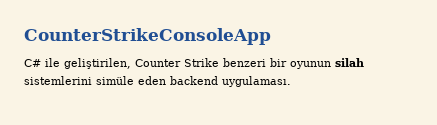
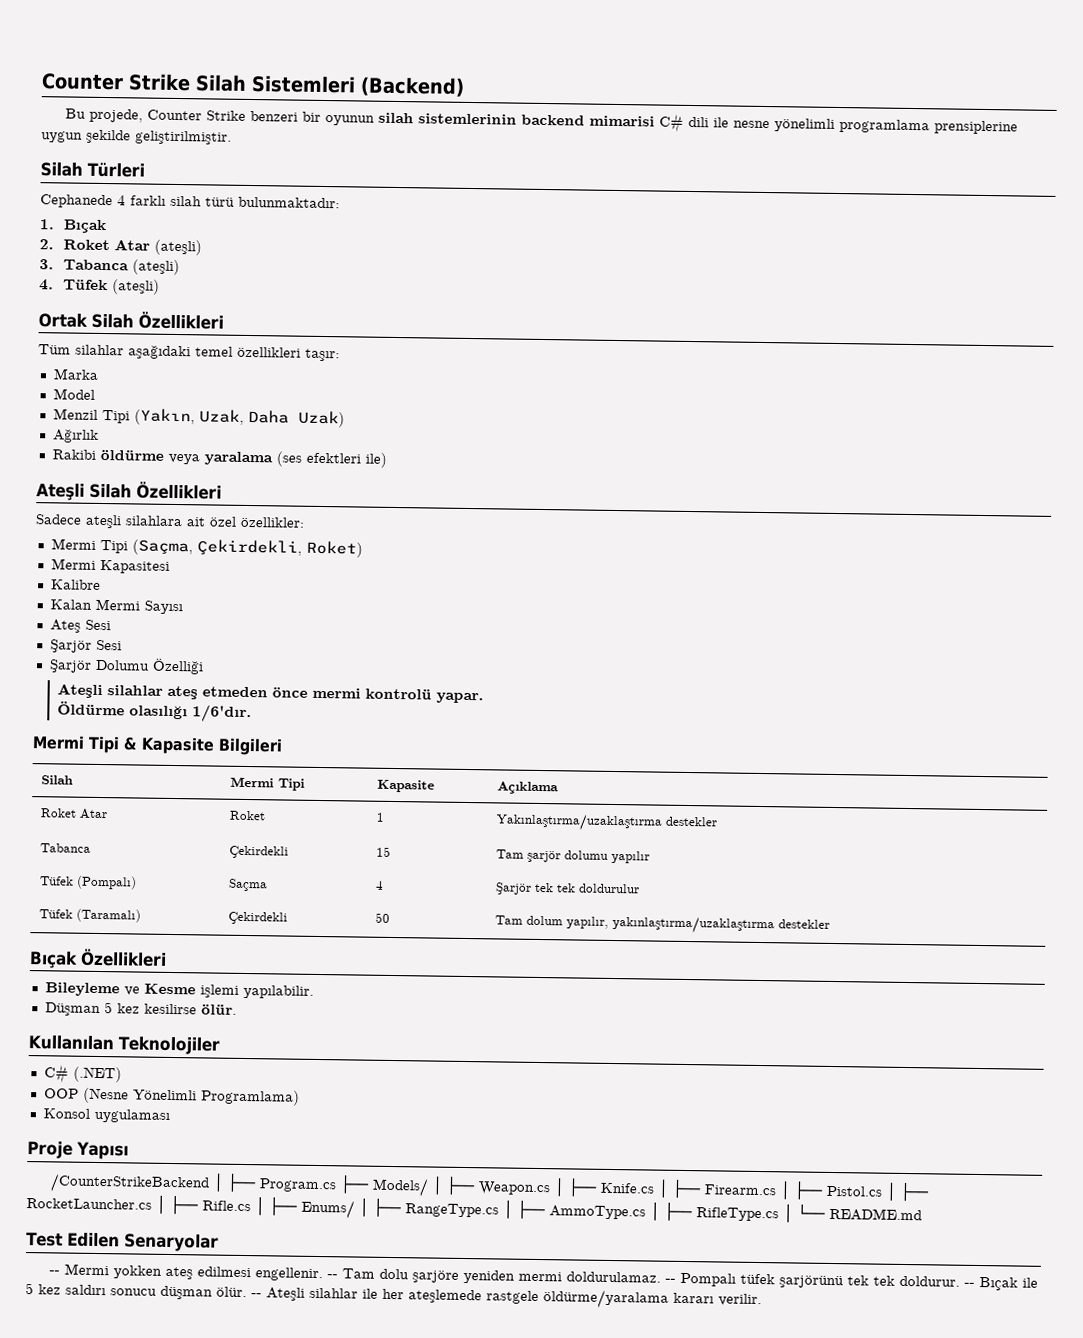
- CounterStrikeConsoleApp
- C# ile geliştirilen, Counter Strike benzeri bir oyunun silah sistemlerini simüle eden backend uygulaması.
+ Counter Strike Silah Sistemleri (Backend)
+ Bu projede, Counter Strike benzeri bir oyunun silah sistemlerinin backend mimarisi C# dili ile nesne yönelimli programlama prensiplerine uygun şekilde geliştirilmiştir.
+ Silah Türleri
+ Cephanede 4 farklı silah türü bulunmaktadır:
+ 1. Bıçak
+ 2. Roket Atar (ateşli)
+ 3. Tabanca (ateşli)
+ 4. Tüfek (ateşli)
+ Ortak Silah Özellikleri
+ Tüm silahlar aşağıdaki temel özellikleri taşır:
+ Marka
+ Model
+ Menzil Tipi (Yakın, Uzak, Daha Uzak)
+ Ağırlık
+ Rakibi öldürme veya yaralama (ses efektleri ile)
+ Ateşli Silah Özellikleri
+ Sadece ateşli silahlara ait özel özellikler:
+ Mermi Tipi (Saçma, Çekirdekli, Roket)
+ Mermi Kapasitesi
+ Kalibre
+ Kalan Mermi Sayısı
+ Ateş Sesi
+ Şarjör Sesi
+ Şarjör Dolumu Özelliği
+ Ateşli silahlar ateş etmeden önce mermi kontrolü yapar.
+ Öldürme olasılığı 1/6'dır.
+ Mermi Tipi & Kapasite Bilgileri
+ Silah | Mermi Tipi | Kapasite | Açıklama
+ Roket Atar | Roket | 1 | Yakınlaştırma/uzaklaştırma destekler
+ Tabanca | Çekirdekli | 15 | Tam şarjör dolumu yapılır
+ Tüfek (Pompalı) | Saçma | 4 | Şarjör tek tek doldurulur
+ Tüfek (Taramalı) | Çekirdekli | 50 | Tam dolum yapılır, yakınlaştırma/uzaklaştırma destekler
+ Bıçak Özellikleri
+ Bileyleme ve Kesme işlemi yapılabilir.
+ Düşman 5 kez kesilirse ölür.
+ Kullanılan Teknolojiler
+ C# (.NET)
+ OOP (Nesne Yönelimli Programlama)
+ Konsol uygulaması
+ Proje Yapısı
+ /CounterStrikeBackend │ ├── Program.cs ├── Models/ │ ├── Weapon.cs │ ├── Knife.cs │ ├── Firearm.cs │ ├── Pistol.cs │ ├── RocketLauncher.cs │ ├── Rifle.cs │ ├── Enums/ │ ├── RangeType.cs │ ├── AmmoType.cs │ ├── RifleType.cs │ └── README.md
+ Test Edilen Senaryolar
+ -- Mermi yokken ateş edilmesi engellenir. -- Tam dolu şarjöre yeniden mermi doldurulamaz. -- Pompalı tüfek şarjörünü tek tek doldurur. -- Bıçak ile 5 kez saldırı sonucu düşman ölür. -- Ateşli silahlar ile her ateşlemede rastgele öldürme/yaralama kararı verilir.

